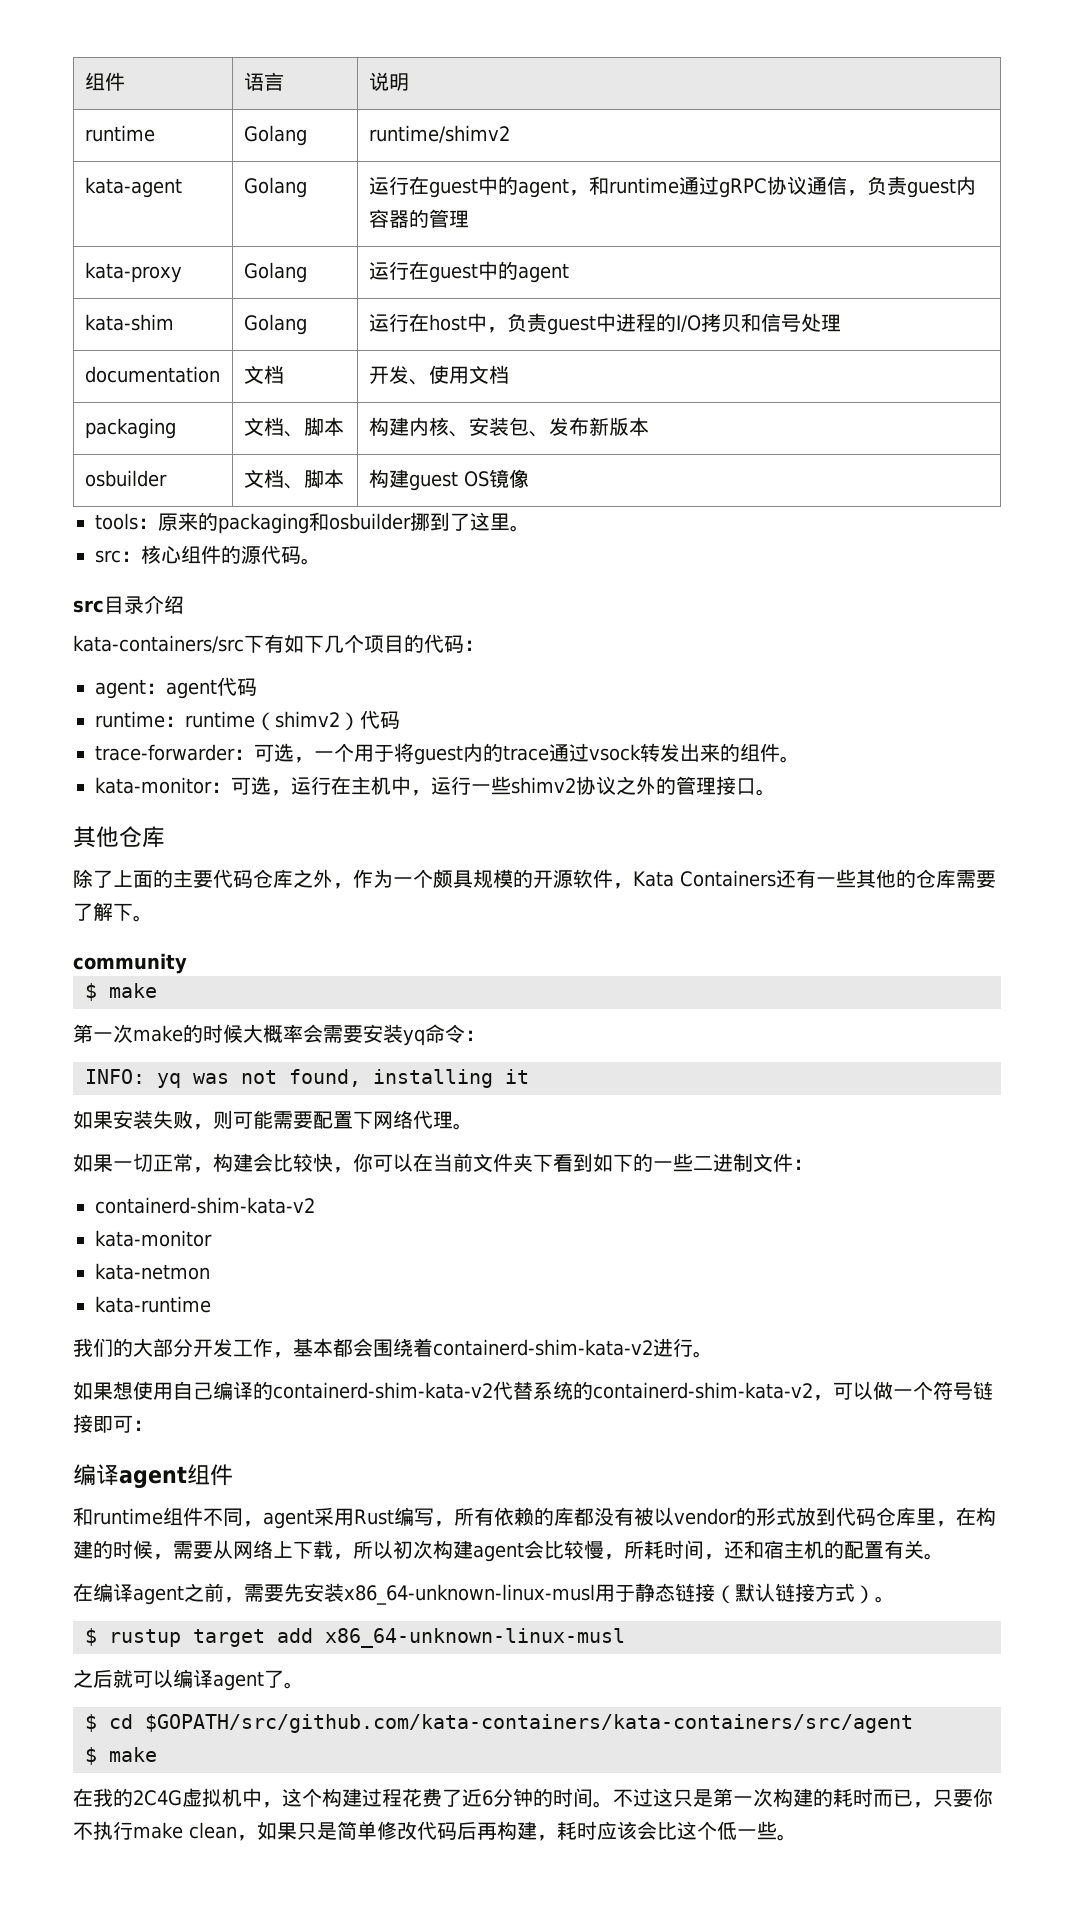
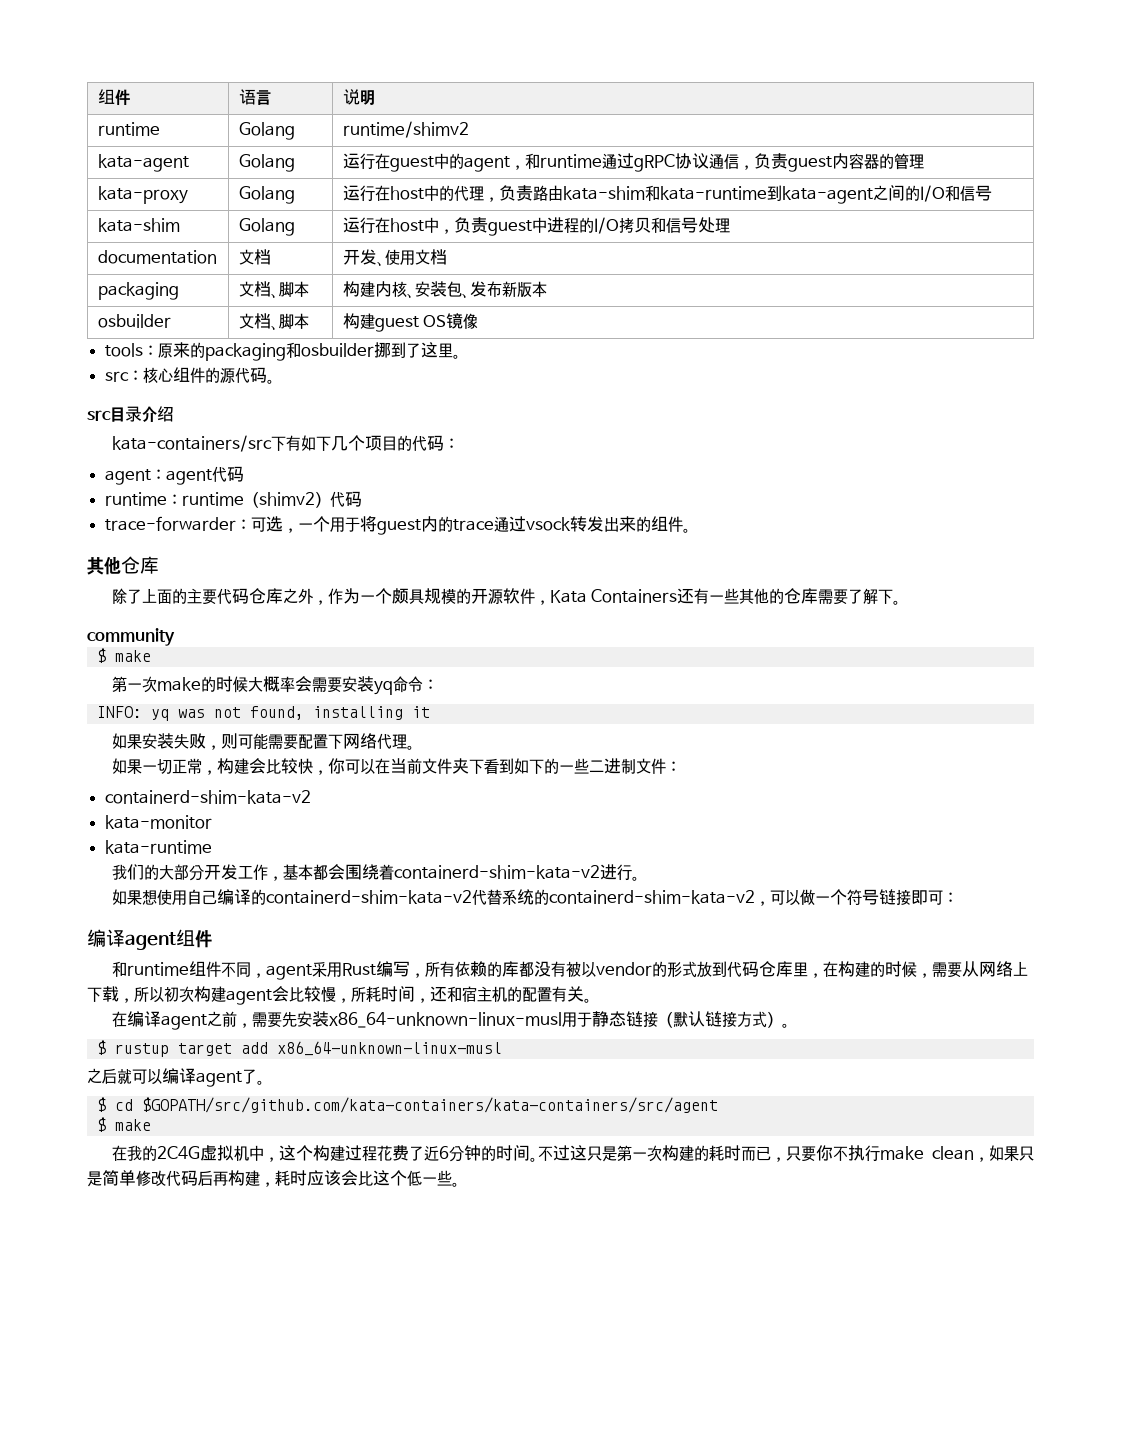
- kata-proxy | Golang | 运行在guest中的agent
+ kata-proxy | Golang | 运行在host中的代理，负责路由kata-shim和kata-runtime到kata-agent之间的I/O和信号
- kata-monitor：可选，运行在主机中，运行一些shimv2协议之外的管理接口。
- kata-netmon

